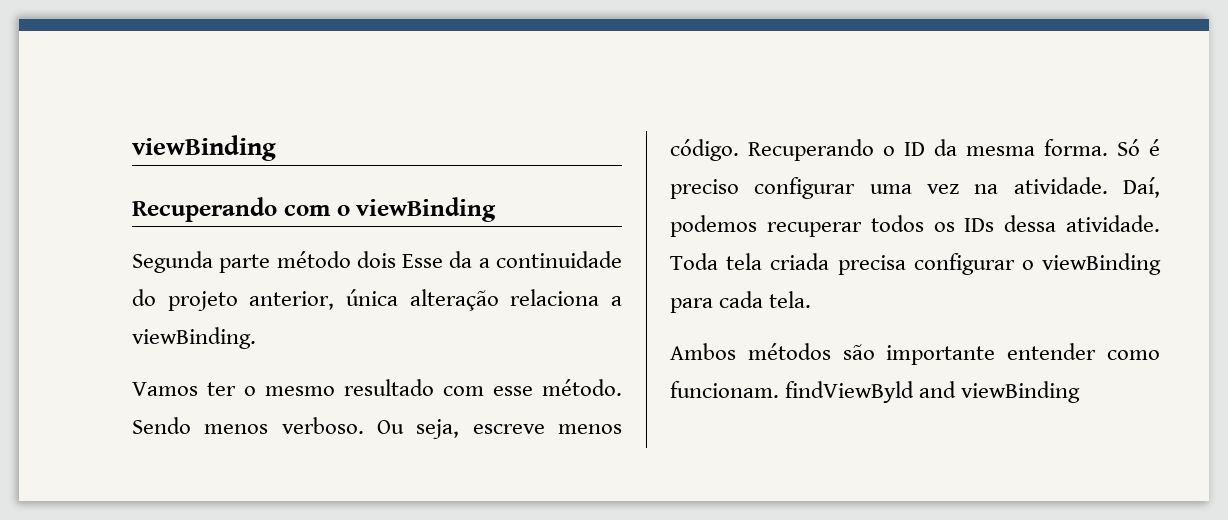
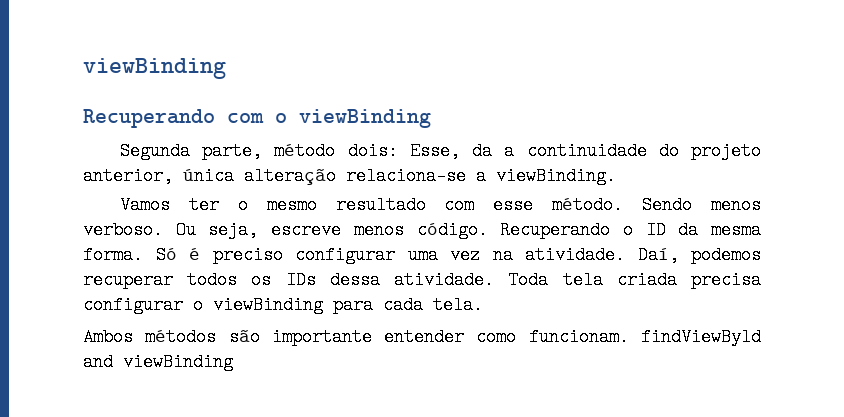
- Segunda parte método dois Esse da a continuidade do projeto anterior, única alteração relaciona a viewBinding.
+ Segunda parte, método dois: Esse, da a continuidade do projeto anterior, única alteração relaciona-se a viewBinding.

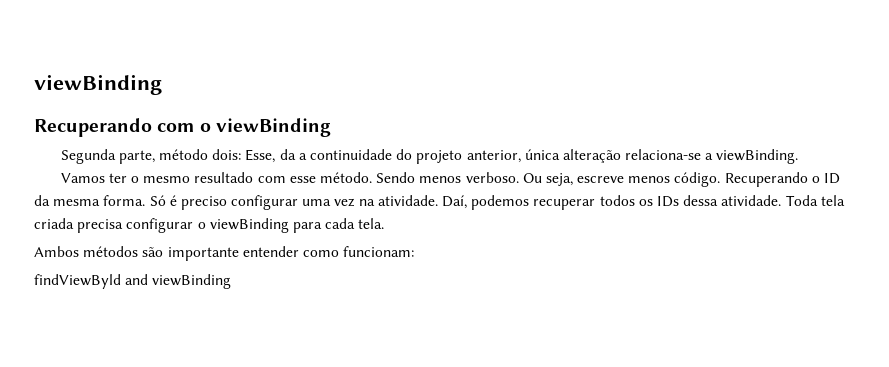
- Ambos métodos são importante entender como funcionam. findViewByld and viewBinding
+ Ambos métodos são importante entender como funcionam:
+ findViewByld and viewBinding

